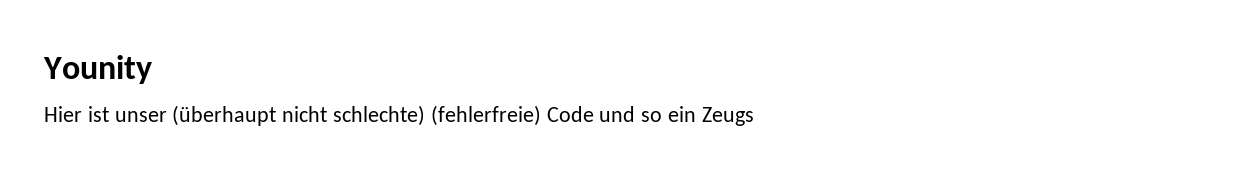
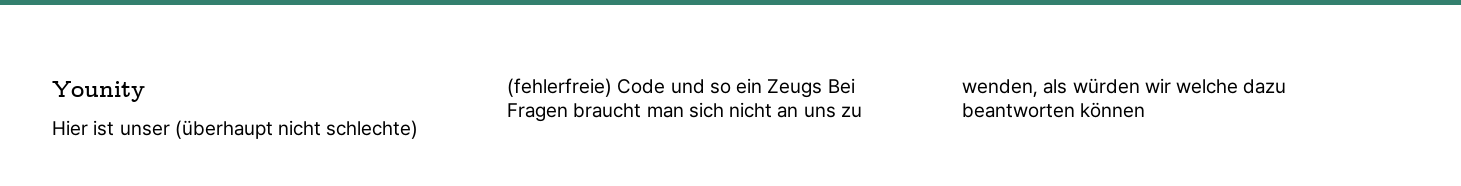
- Hier ist unser (überhaupt nicht schlechte) (fehlerfreie) Code und so ein Zeugs
+ Hier ist unser (überhaupt nicht schlechte) (fehlerfreie) Code und so ein Zeugs Bei Fragen braucht man sich nicht an uns zu wenden, als würden wir welche dazu beantworten können

